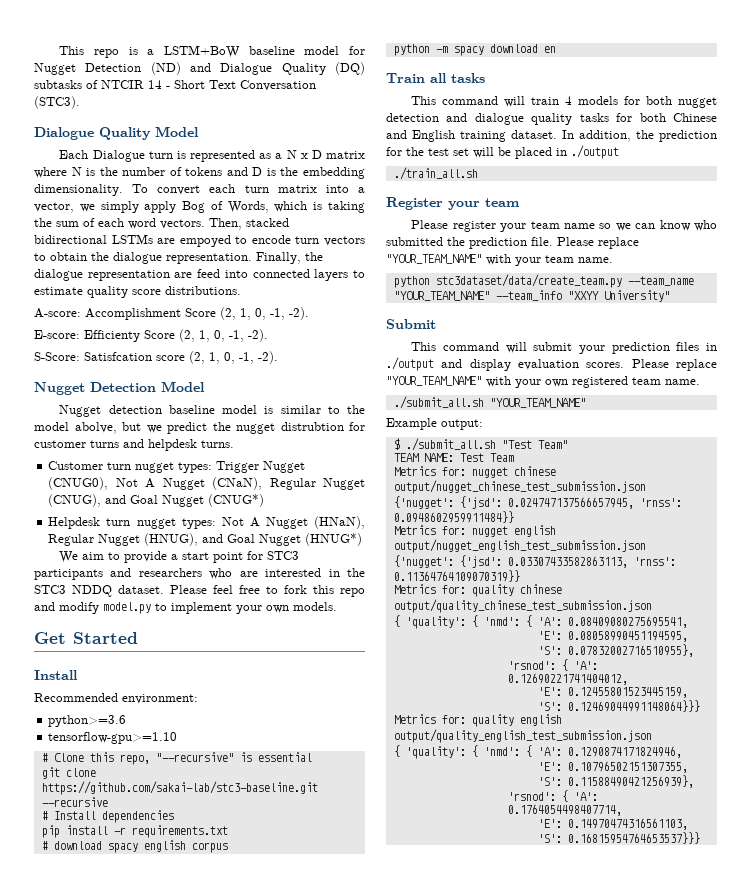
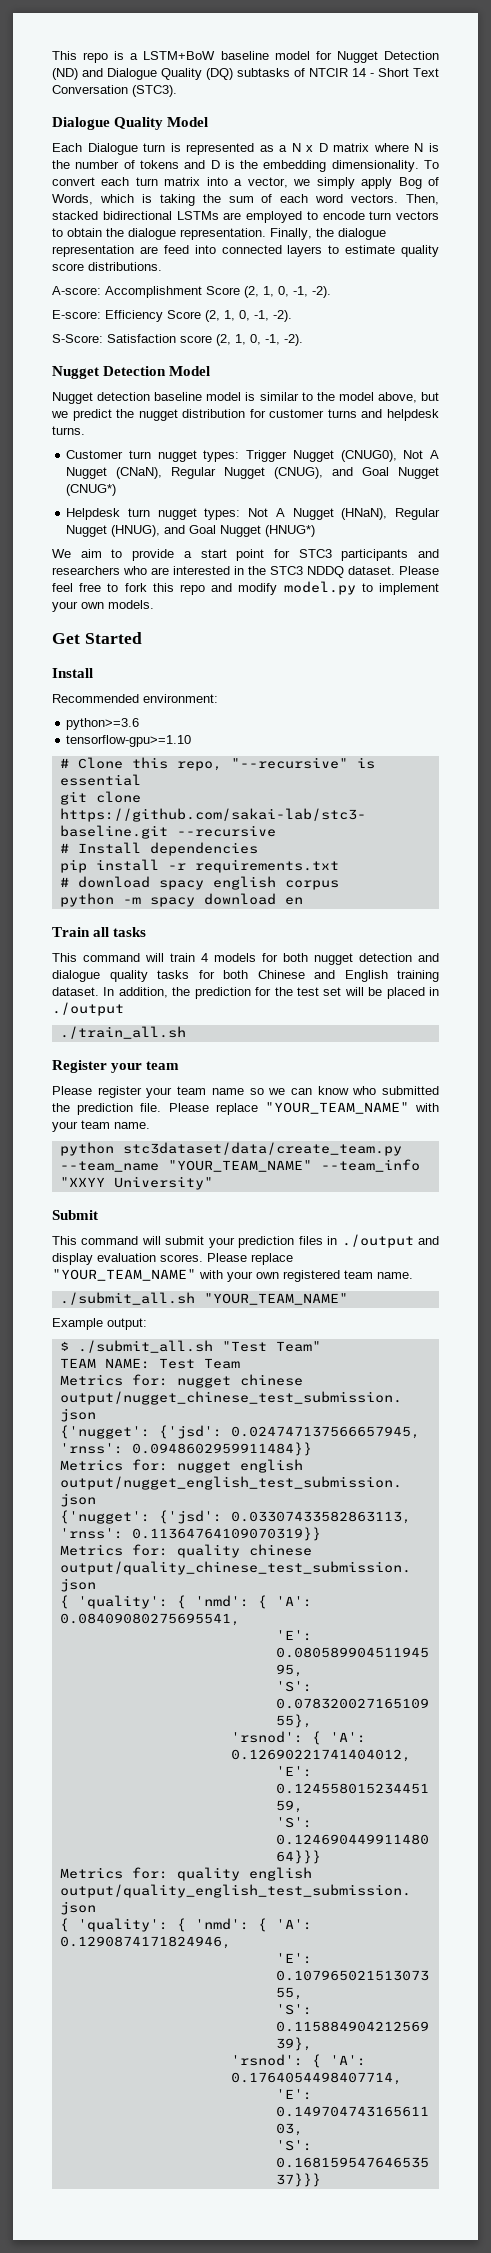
- Then, stacked bidirectional LSTMs are empoyed to encode turn vectors to obtain the dialogue representation.
+ Then, stacked bidirectional LSTMs are employed to encode turn vectors to obtain the dialogue representation.
- E-score: Efficienty Score (2, 1, 0, -1, -2).
+ E-score: Efficiency Score (2, 1, 0, -1, -2).
- S-Score: Satisfcation score (2, 1, 0, -1, -2).
+ S-Score: Satisfaction score (2, 1, 0, -1, -2).
- Nugget detection baseline model is similar to the model abolve, but we predict the nugget distrubtion for customer turns and helpdesk turns.
+ Nugget detection baseline model is similar to the model above, but we predict the nugget distribution for customer turns and helpdesk turns.

